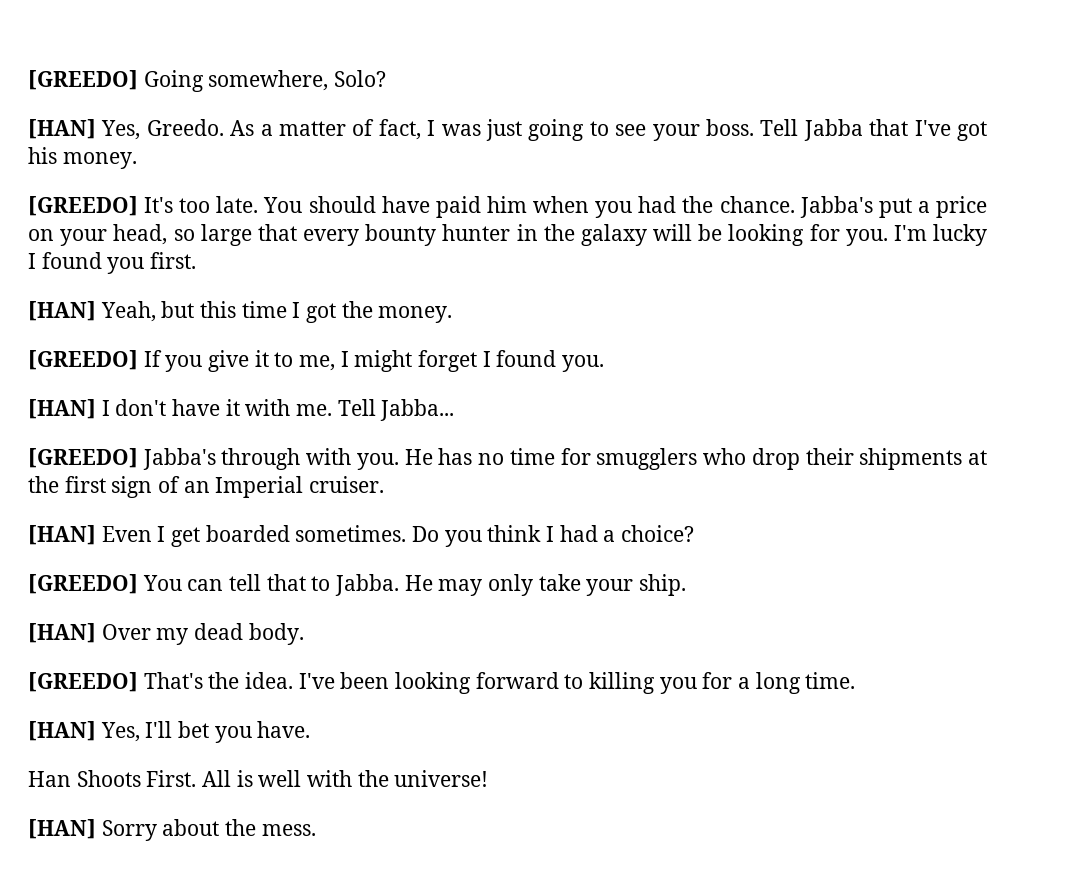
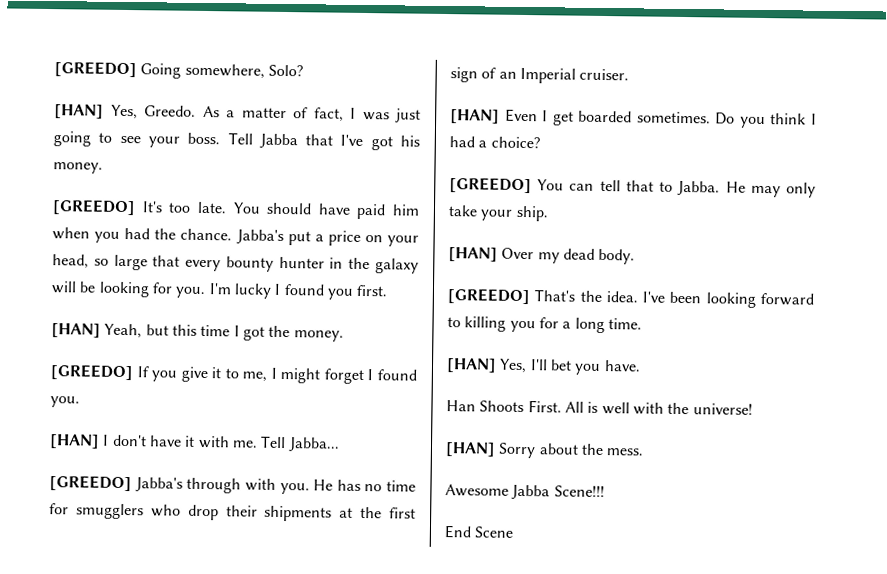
+ Awesome Jabba Scene!!!
+ End Scene

